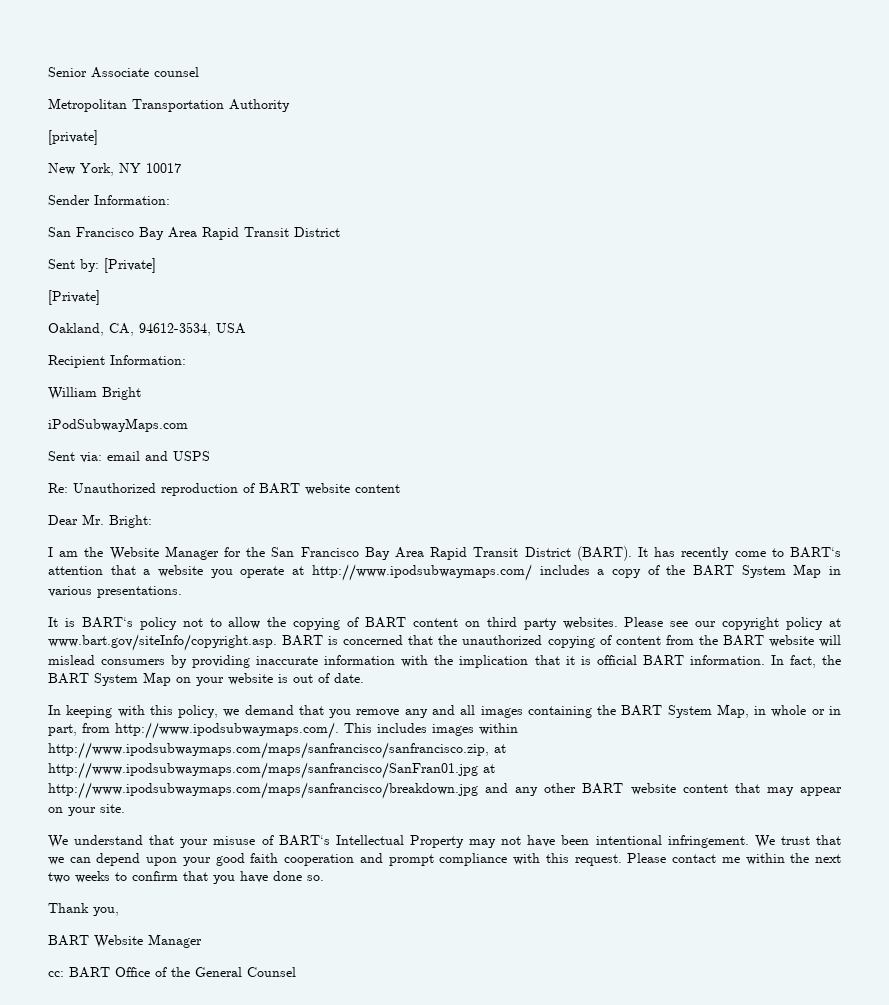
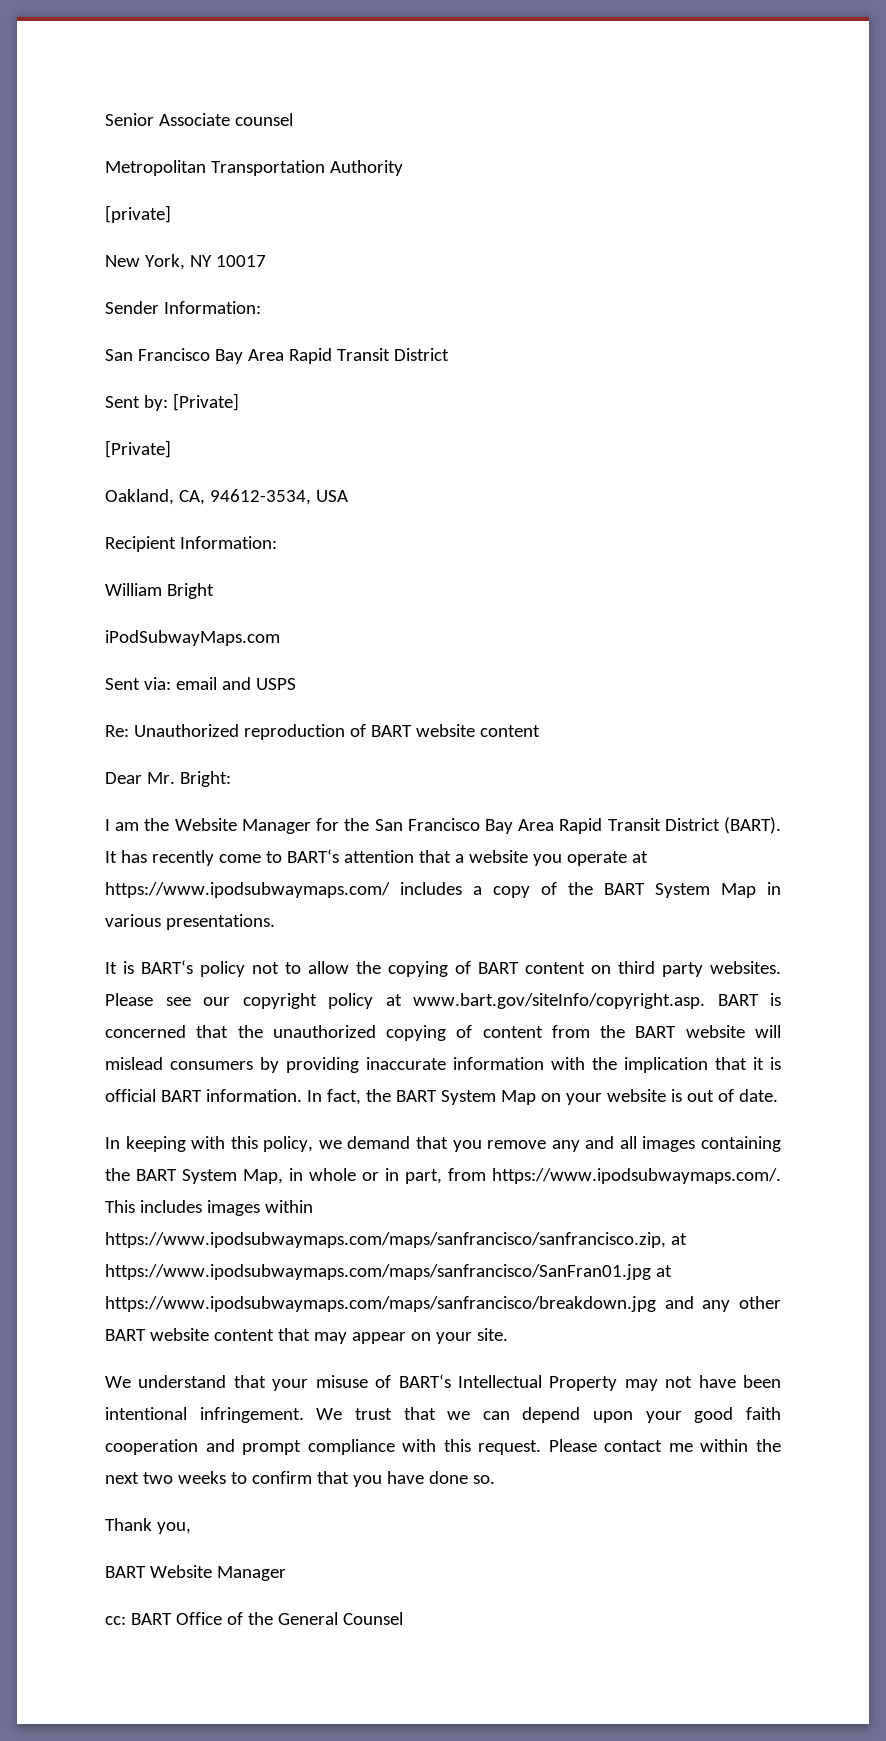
- It has recently come to BART‘s attention that a website you operate at http://www.ipodsubwaymaps.com/ includes a copy of the BART System Map in various presentations.
+ It has recently come to BART‘s attention that a website you operate at https://www.ipodsubwaymaps.com/ includes a copy of the BART System Map in various presentations.
- In keeping with this policy, we demand that you remove any and all images containing the BART System Map, in whole or in part, from http://www.ipodsubwaymaps.com/. This includes images within http://www.ipodsubwaymaps.com/maps/sanfrancisco/sanfrancisco.zip, at http://www.ipodsubwaymaps.com/maps/sanfrancisco/SanFran01.jpg at http://www.ipodsubwaymaps.com/maps/sanfrancisco/breakdown.jpg and any other BART website content that may appear on your site.
+ In keeping with this policy, we demand that you remove any and all images containing the BART System Map, in whole or in part, from https://www.ipodsubwaymaps.com/. This includes images within https://www.ipodsubwaymaps.com/maps/sanfrancisco/sanfrancisco.zip, at https://www.ipodsubwaymaps.com/maps/sanfrancisco/SanFran01.jpg at https://www.ipodsubwaymaps.com/maps/sanfrancisco/breakdown.jpg and any other BART website content that may appear on your site.

